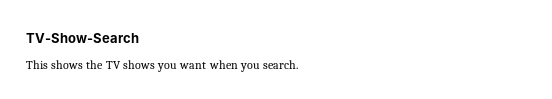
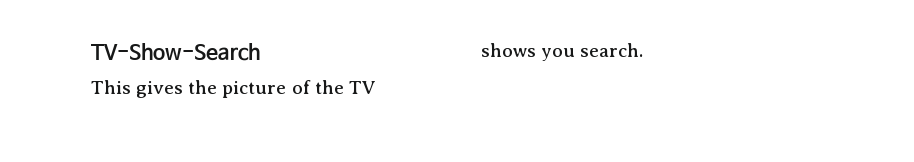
- This shows the TV shows you want when you search.
+ This gives the picture of the TV shows you search.

